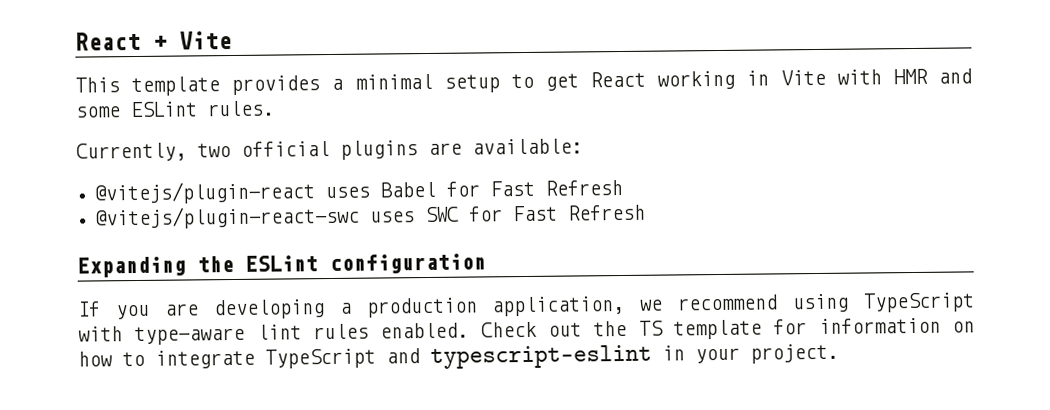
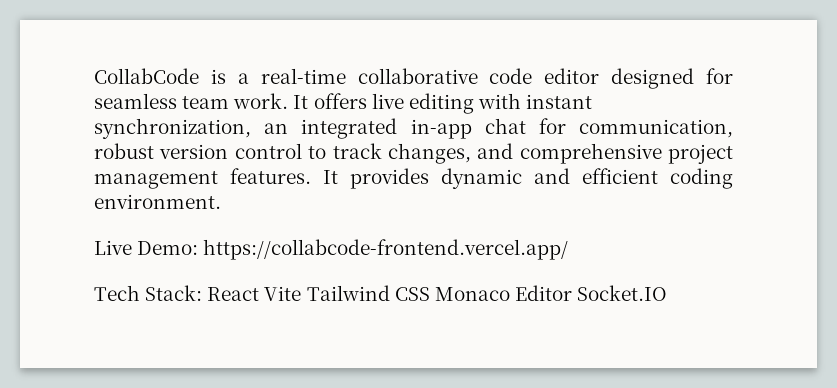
- React + Vite
- This template provides a minimal setup to get React working in Vite with HMR and some ESLint rules.
- Currently, two official plugins are available:
- @vitejs/plugin-react uses Babel for Fast Refresh
- @vitejs/plugin-react-swc uses SWC for Fast Refresh
- Expanding the ESLint configuration
- If you are developing a production application, we recommend using TypeScript with type-aware lint rules enabled. Check out the TS template for information on how to integrate TypeScript and typescript-eslint in your project.
+ CollabCode is a real-time collaborative code editor designed for seamless team work. It offers live editing with instant synchronization, an integrated in-app chat for communication, robust version control to track changes, and comprehensive project management features. It provides dynamic and efficient coding environment.
+ Live Demo: https://collabcode-frontend.vercel.app/
+ Tech Stack: React Vite Tailwind CSS Monaco Editor Socket.IO

